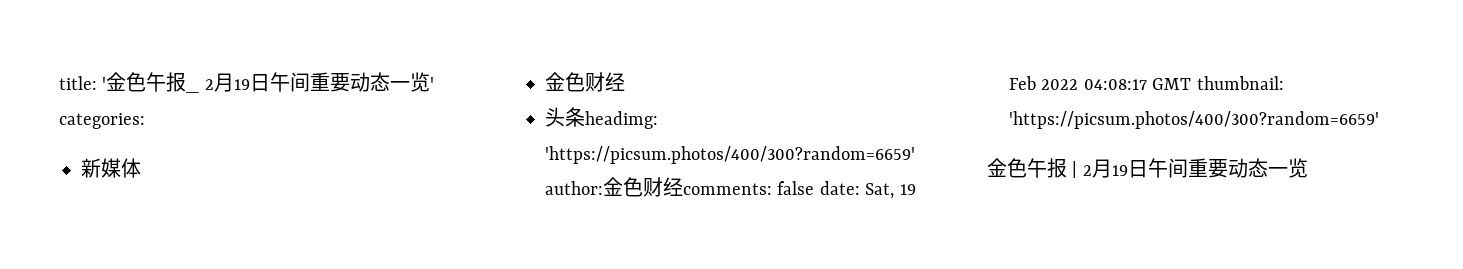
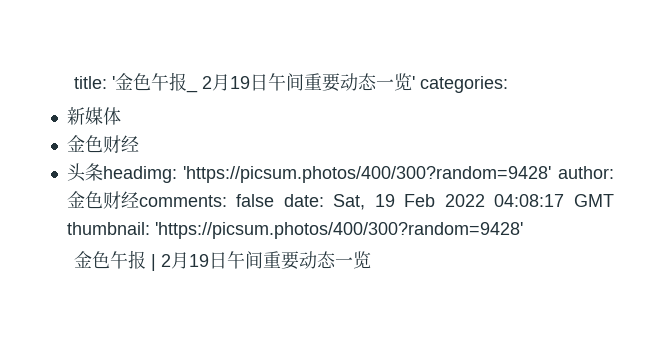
- 头条headimg: 'https://picsum.photos/400/300?random=6659' author:金色财经comments: false date: Sat, 19 Feb 2022 04:08:17 GMT thumbnail: 'https://picsum.photos/400/300?random=6659'
+ 头条headimg: 'https://picsum.photos/400/300?random=9428' author:金色财经comments: false date: Sat, 19 Feb 2022 04:08:17 GMT thumbnail: 'https://picsum.photos/400/300?random=9428'

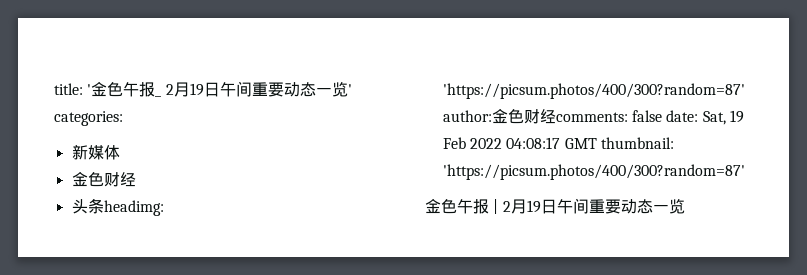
- 头条headimg: 'https://picsum.photos/400/300?random=9428' author:金色财经comments: false date: Sat, 19 Feb 2022 04:08:17 GMT thumbnail: 'https://picsum.photos/400/300?random=9428'
+ 头条headimg: 'https://picsum.photos/400/300?random=87' author:金色财经comments: false date: Sat, 19 Feb 2022 04:08:17 GMT thumbnail: 'https://picsum.photos/400/300?random=87'

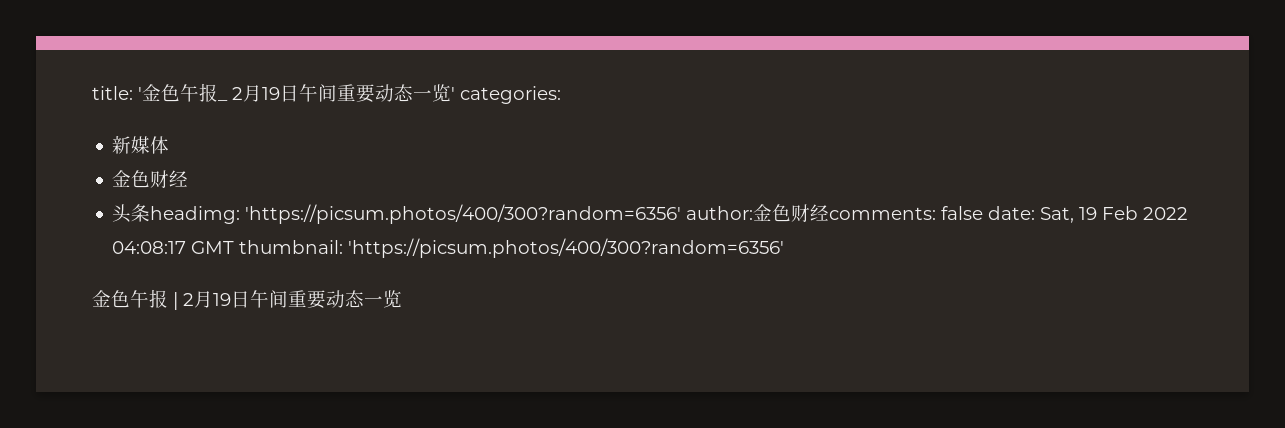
- 头条headimg: 'https://picsum.photos/400/300?random=87' author:金色财经comments: false date: Sat, 19 Feb 2022 04:08:17 GMT thumbnail: 'https://picsum.photos/400/300?random=87'
+ 头条headimg: 'https://picsum.photos/400/300?random=6356' author:金色财经comments: false date: Sat, 19 Feb 2022 04:08:17 GMT thumbnail: 'https://picsum.photos/400/300?random=6356'

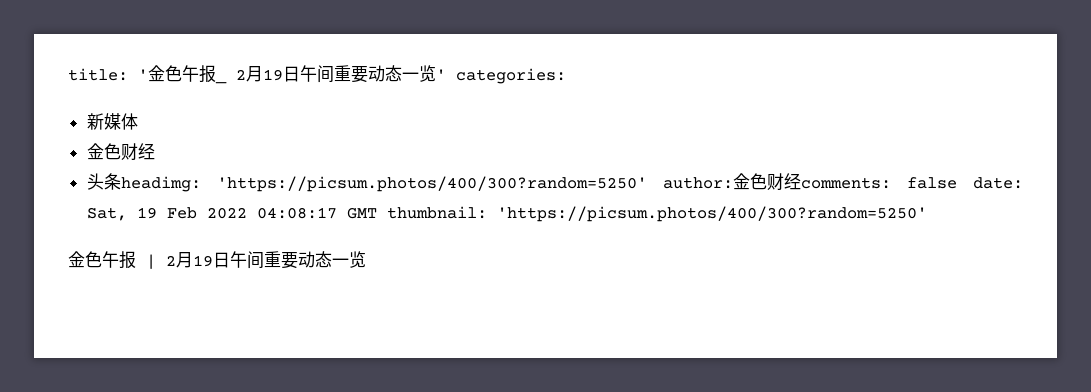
- 头条headimg: 'https://picsum.photos/400/300?random=6356' author:金色财经comments: false date: Sat, 19 Feb 2022 04:08:17 GMT thumbnail: 'https://picsum.photos/400/300?random=6356'
+ 头条headimg: 'https://picsum.photos/400/300?random=5250' author:金色财经comments: false date: Sat, 19 Feb 2022 04:08:17 GMT thumbnail: 'https://picsum.photos/400/300?random=5250'

